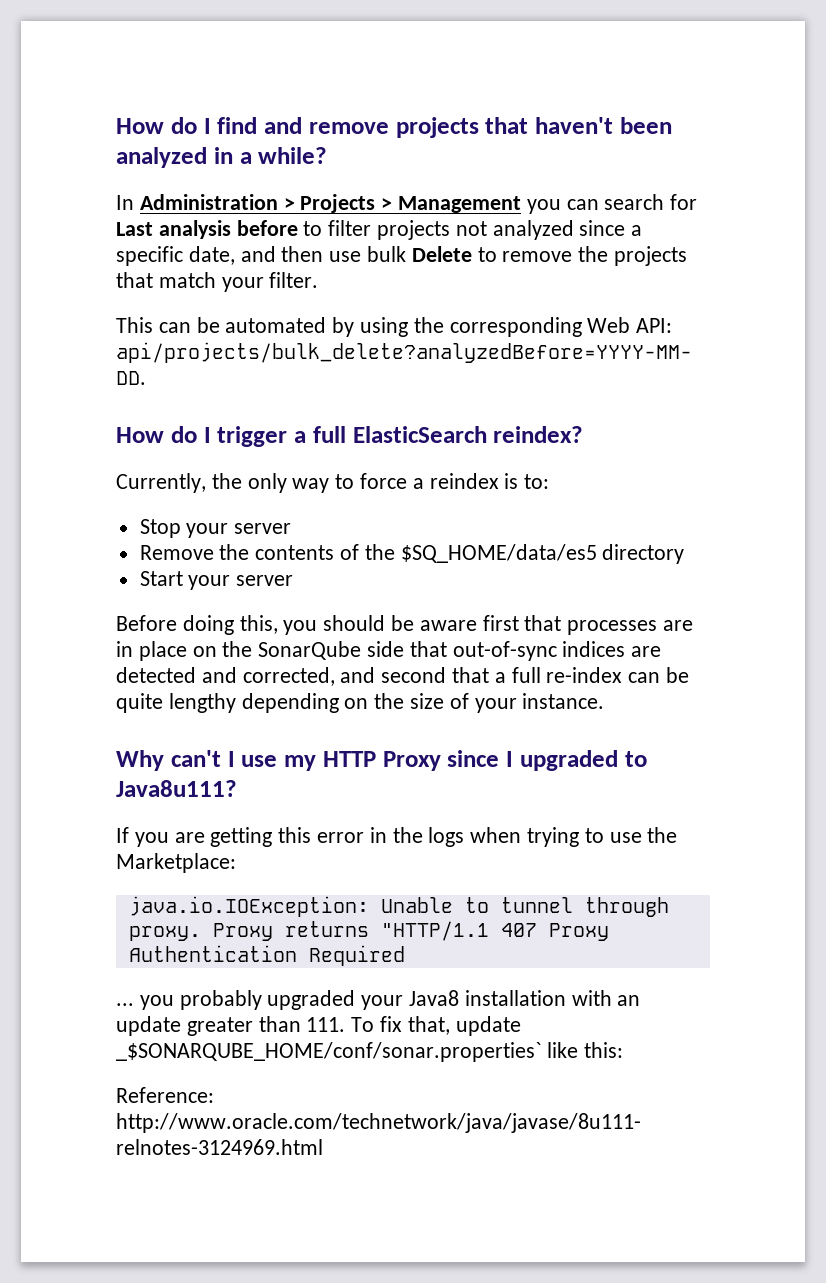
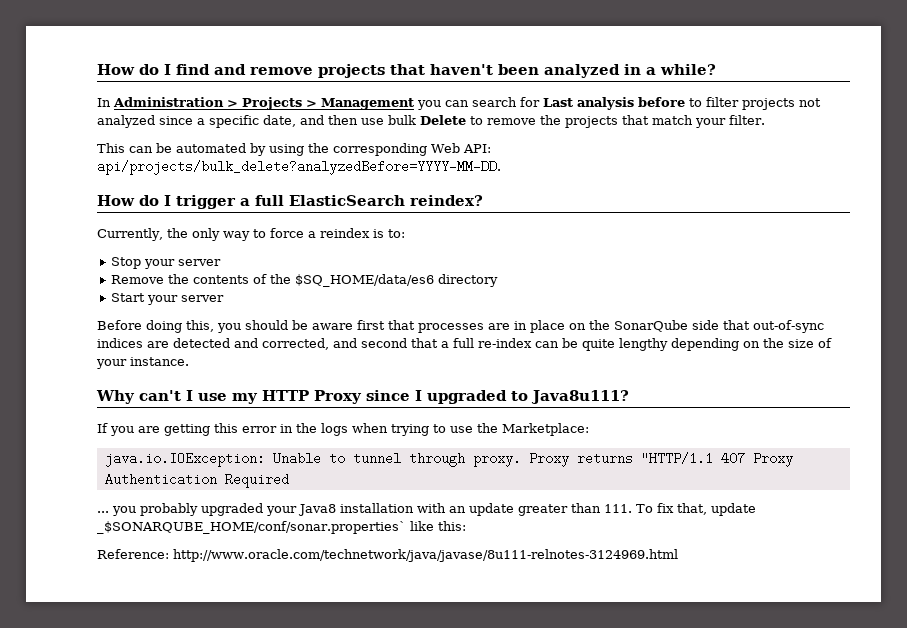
- Remove the contents of the $SQ_HOME/data/es5 directory
+ Remove the contents of the $SQ_HOME/data/es6 directory

